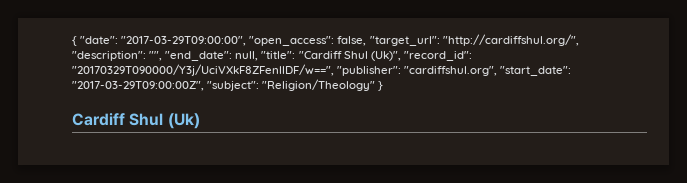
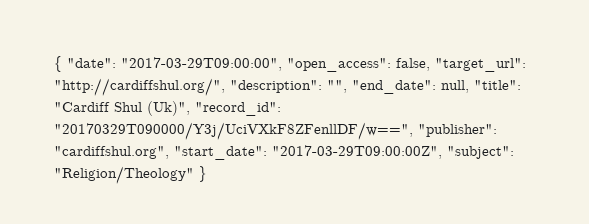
- Cardiff Shul (Uk)

